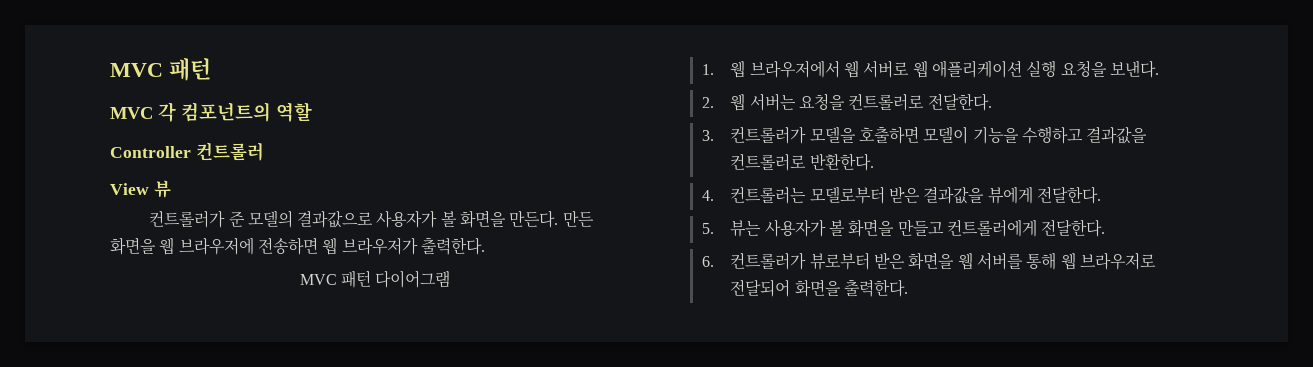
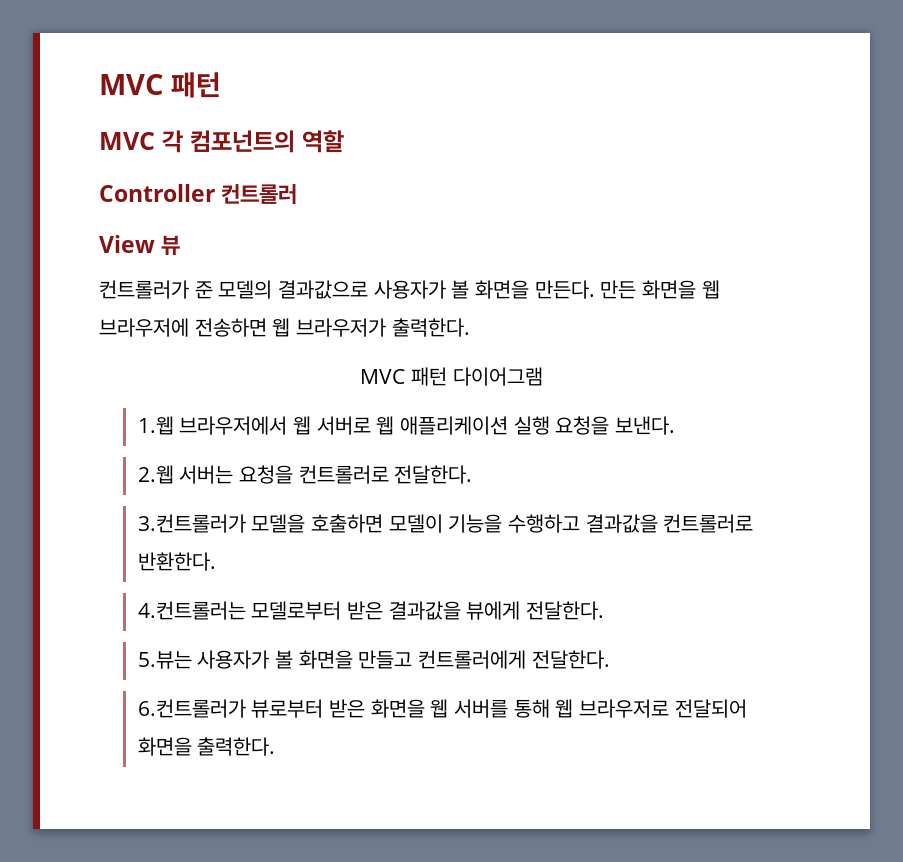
- 1. 웹 브라우저에서 웹 서버로 웹 애플리케이션 실행 요청을 보낸다.
+ 1.웹 브라우저에서 웹 서버로 웹 애플리케이션 실행 요청을 보낸다.
- 2. 웹 서버는 요청을 컨트롤러로 전달한다.
+ 2.웹 서버는 요청을 컨트롤러로 전달한다.
- 3. 컨트롤러가 모델을 호출하면 모델이 기능을 수행하고 결과값을 컨트롤러로 반환한다.
+ 3.컨트롤러가 모델을 호출하면 모델이 기능을 수행하고 결과값을 컨트롤러로 반환한다.
- 4. 컨트롤러는 모델로부터 받은 결과값을 뷰에게 전달한다.
+ 4.컨트롤러는 모델로부터 받은 결과값을 뷰에게 전달한다.
- 5. 뷰는 사용자가 볼 화면을 만들고 컨트롤러에게 전달한다.
+ 5.뷰는 사용자가 볼 화면을 만들고 컨트롤러에게 전달한다.
- 6. 컨트롤러가 뷰로부터 받은 화면을 웹 서버를 통해 웹 브라우저로 전달되어 화면을 출력한다.
+ 6.컨트롤러가 뷰로부터 받은 화면을 웹 서버를 통해 웹 브라우저로 전달되어 화면을 출력한다.

